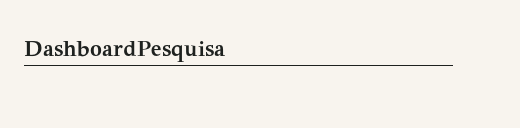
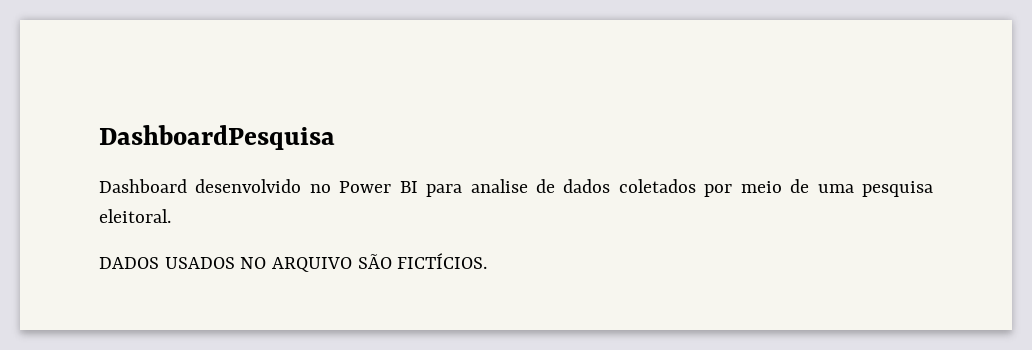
+ Dashboard desenvolvido no Power BI para analise de dados coletados por meio de uma pesquisa eleitoral.
+ DADOS USADOS NO ARQUIVO SÃO FICTÍCIOS.

